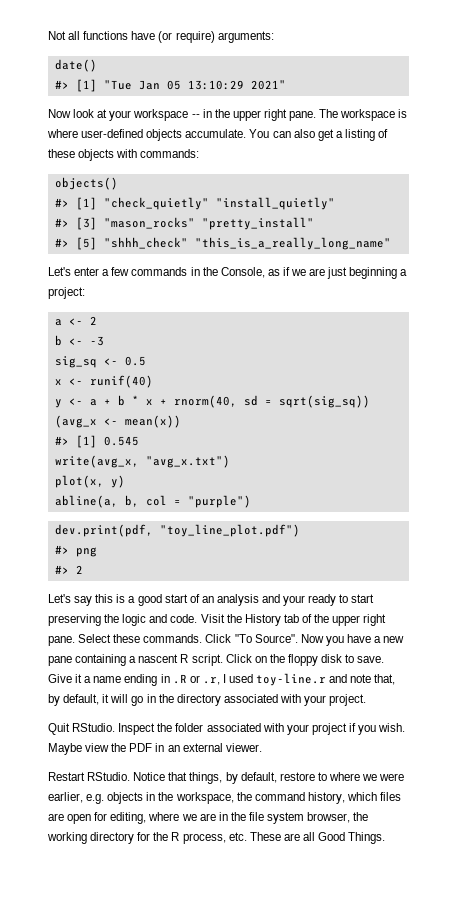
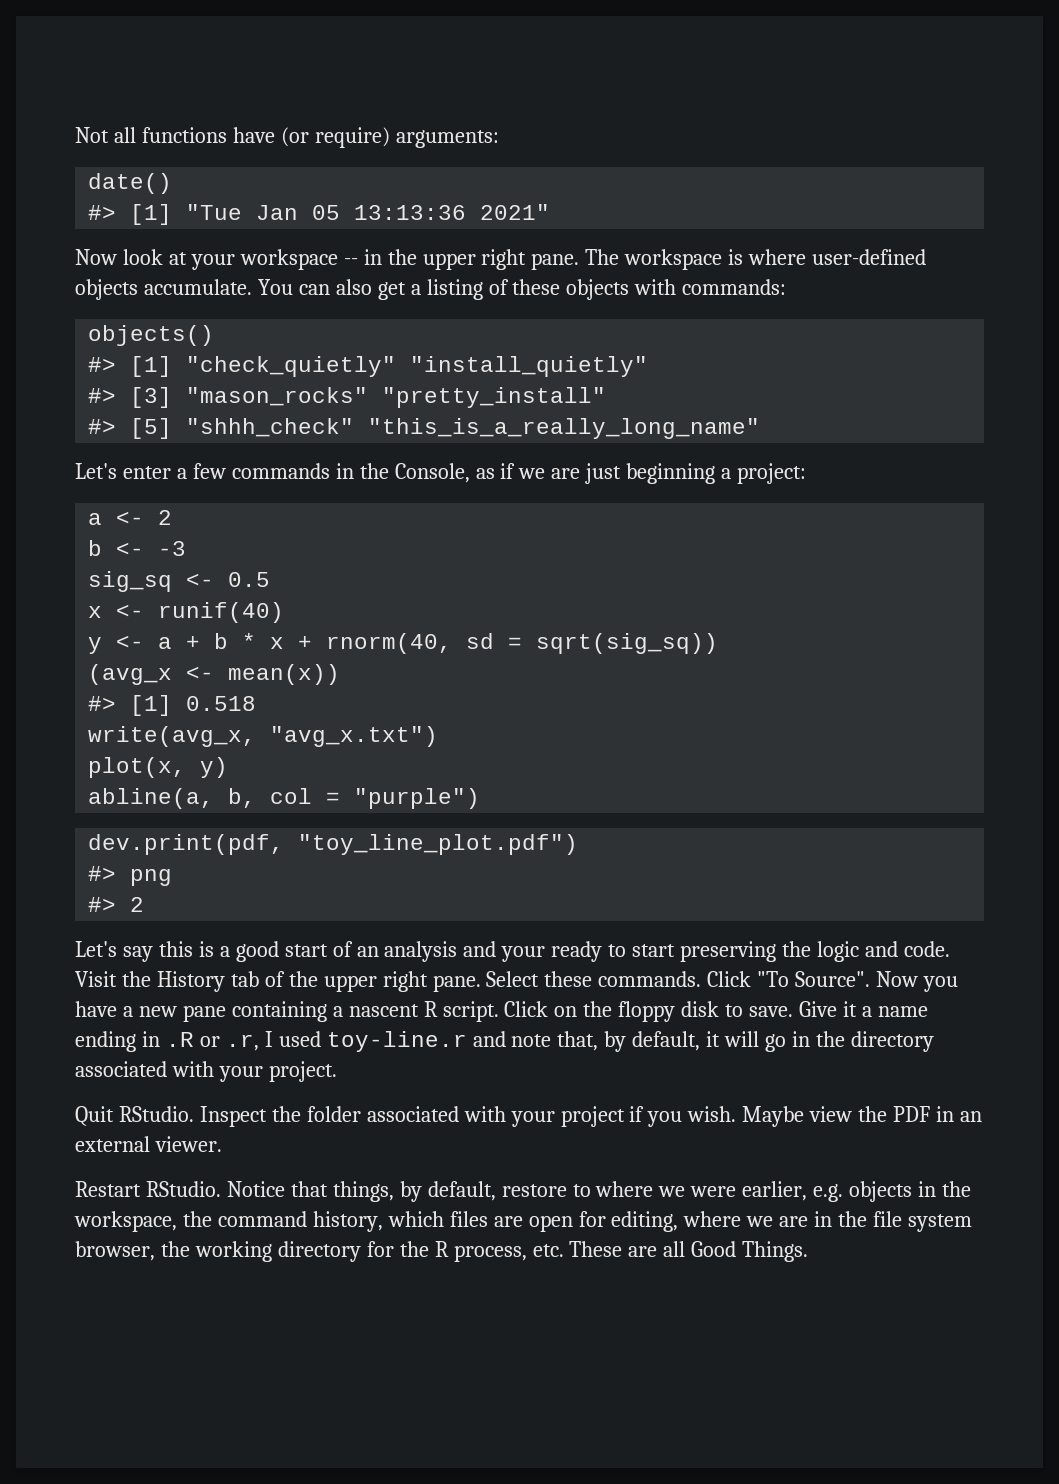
- #> [1] "Tue Jan 05 13:10:29 2021"
+ #> [1] "Tue Jan 05 13:13:36 2021"
- #> [1] 0.545
+ #> [1] 0.518

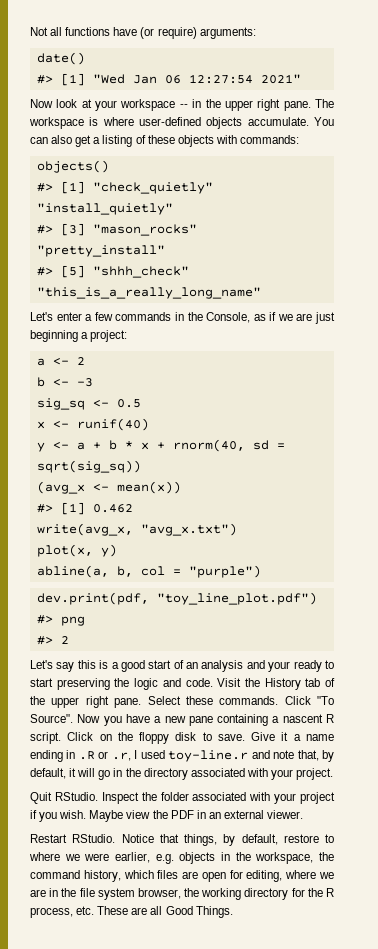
- #> [1] "Tue Jan 05 13:13:36 2021"
+ #> [1] "Wed Jan 06 12:27:54 2021"
- #> [1] 0.518
+ #> [1] 0.462

